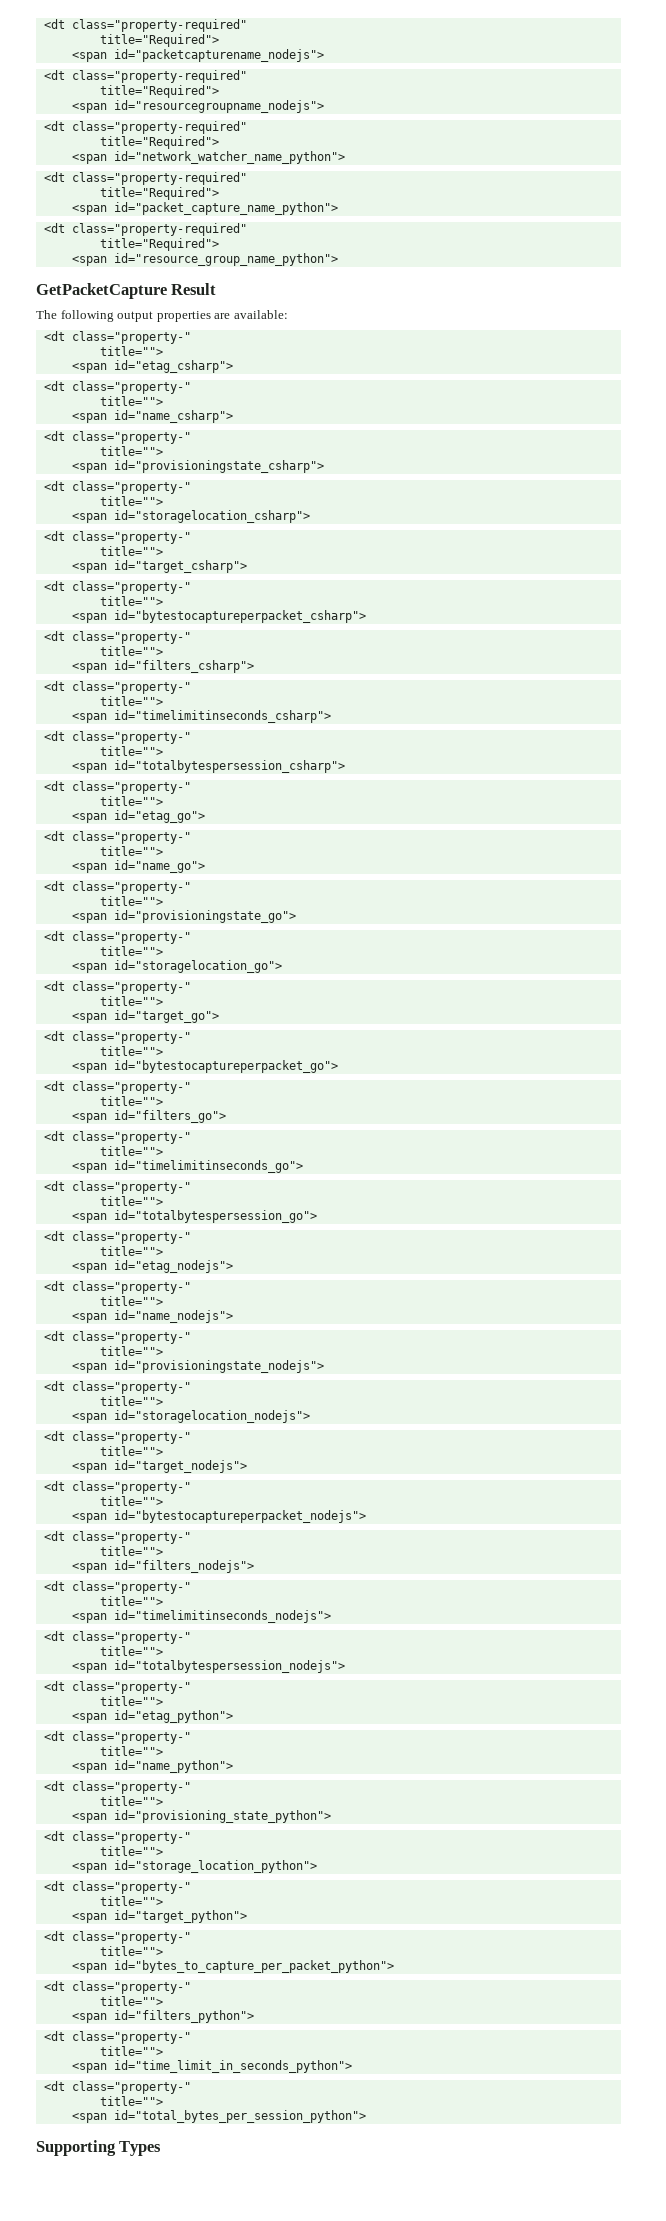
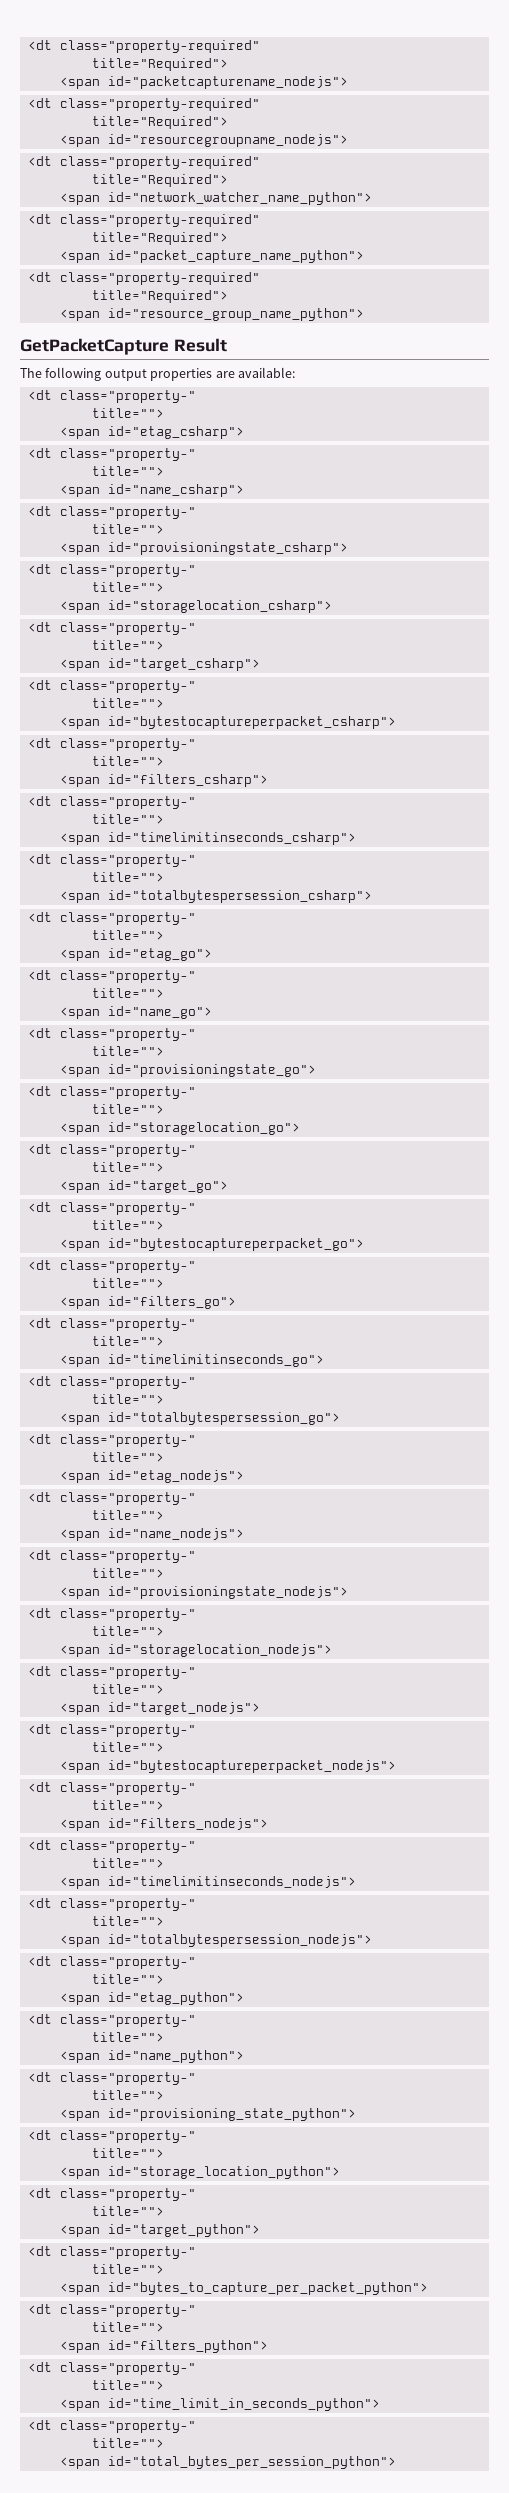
- Supporting Types

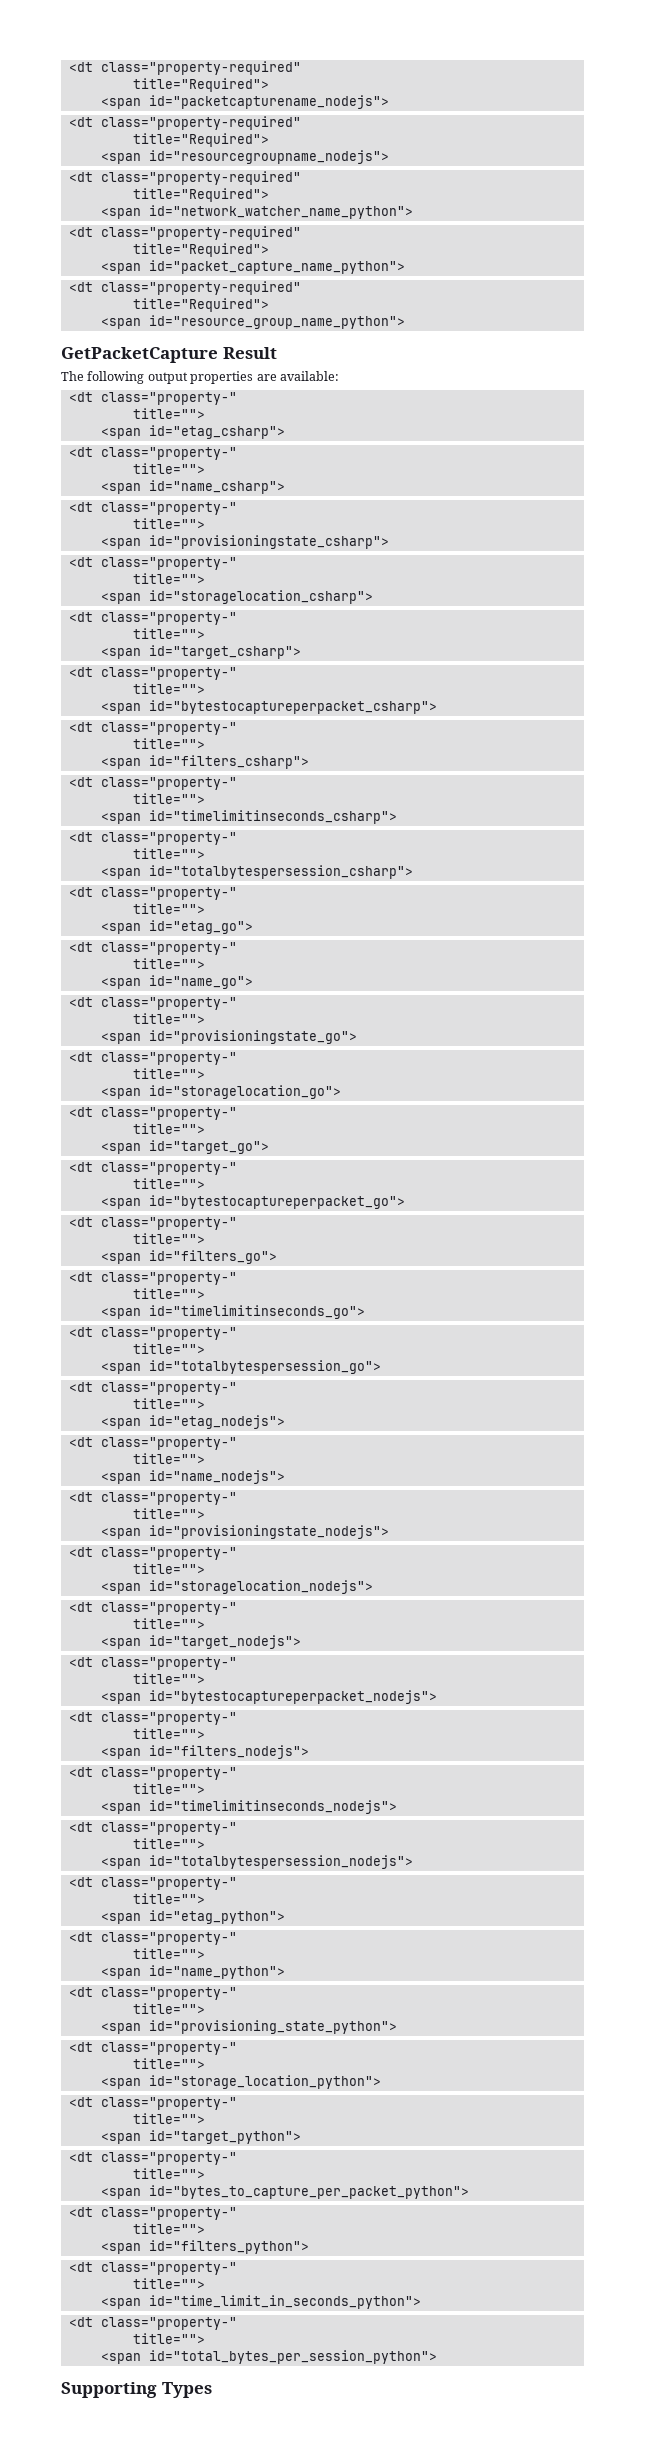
+ Supporting Types

